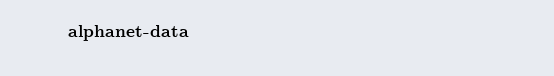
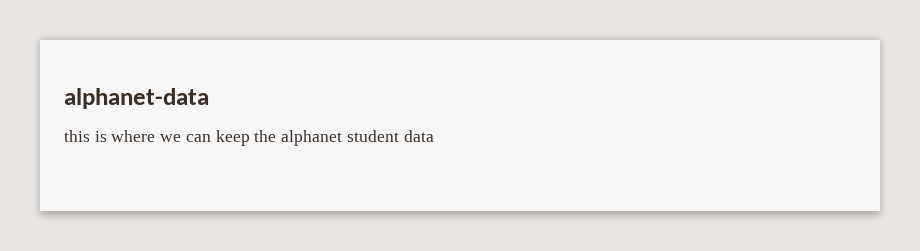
+ this is where we can keep the alphanet student data

